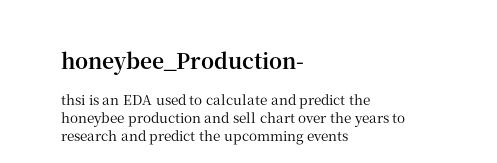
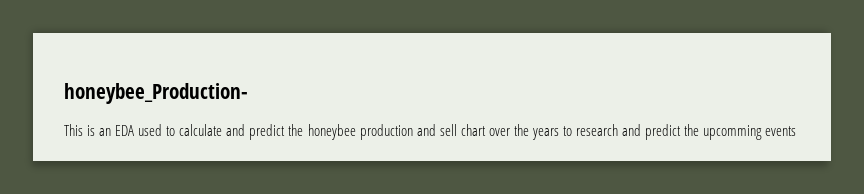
- thsi is an EDA used to calculate and predict the honeybee production and sell chart over the years to research and predict the upcomming events
+ This is an EDA used to calculate and predict the honeybee production and sell chart over the years to research and predict the upcomming events

